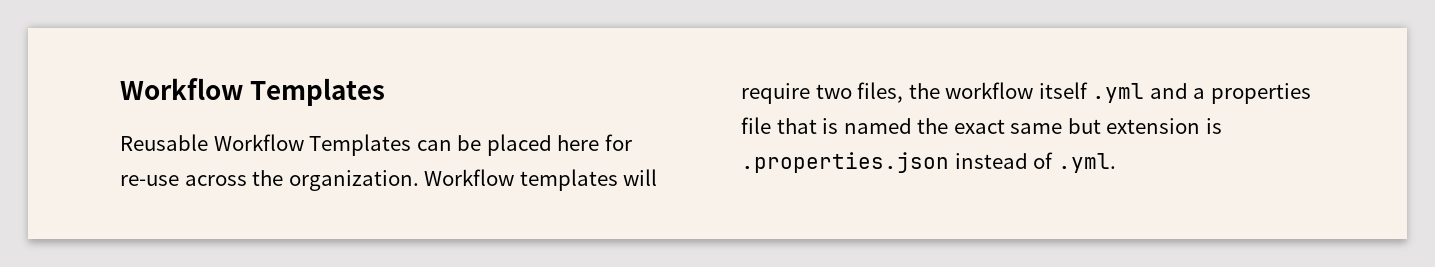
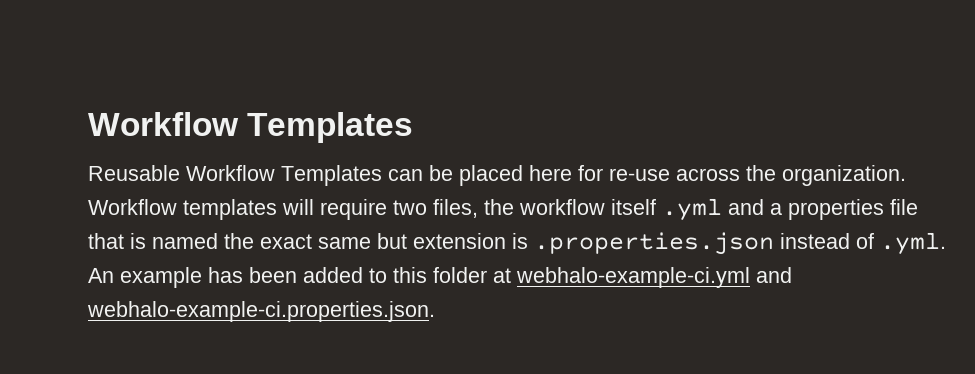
- Workflow templates will require two files, the workflow itself .yml and a properties file that is named the exact same but extension is .properties.json instead of .yml.
+ Workflow templates will require two files, the workflow itself .yml and a properties file that is named the exact same but extension is .properties.json instead of .yml. An example has been added to this folder at webhalo-example-ci.yml and webhalo-example-ci.properties.json.

